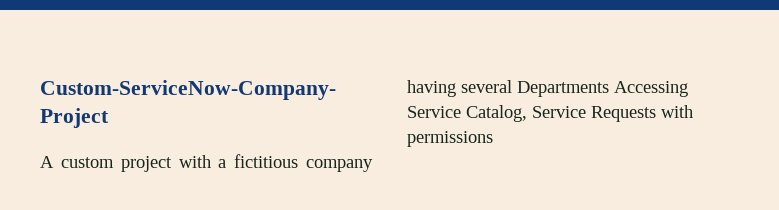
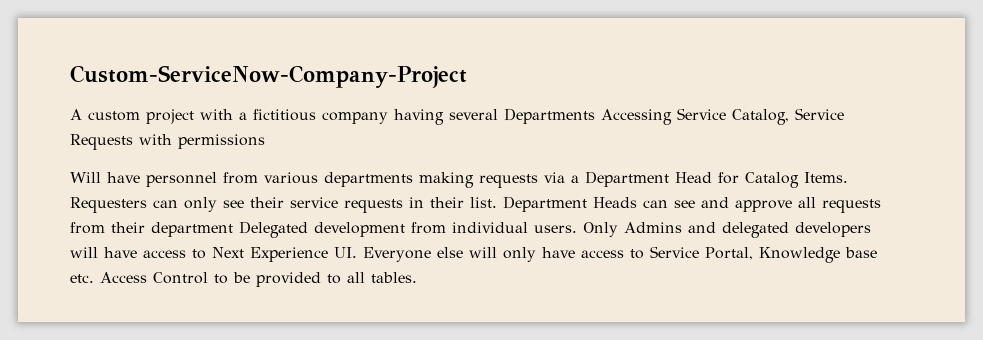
+ Will have personnel from various departments making requests via a Department Head for Catalog Items. Requesters can only see their service requests in their list. Department Heads can see and approve all requests from their department Delegated development from individual users. Only Admins and delegated developers will have access to Next Experience UI. Everyone else will only have access to Service Portal, Knowledge base etc. Access Control to be provided to all tables.

